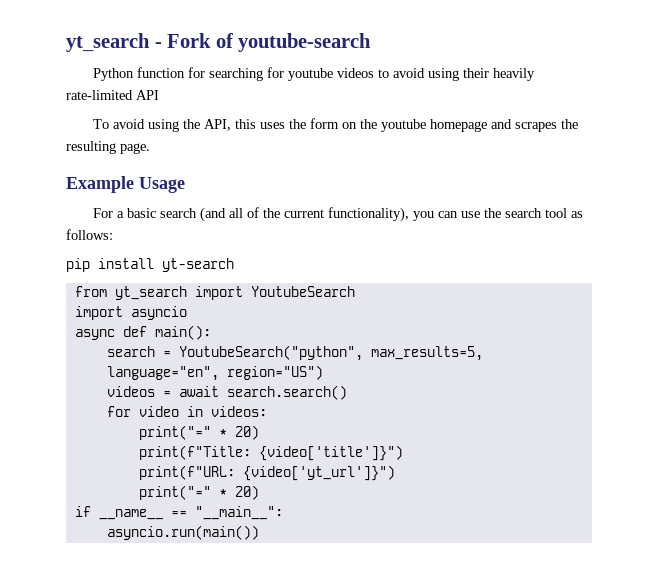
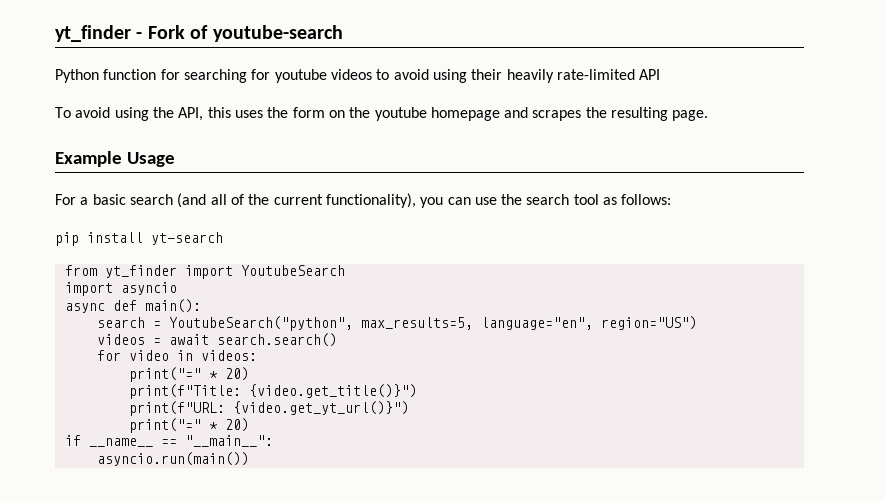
- yt_search - Fork of youtube-search
+ yt_finder - Fork of youtube-search
- from yt_search import YoutubeSearch
+ from yt_finder import YoutubeSearch
- print(f"Title: {video['title']}")
+ print(f"Title: {video.get_title()}")
- print(f"URL: {video['yt_url']}")
+ print(f"URL: {video.get_yt_url()}")

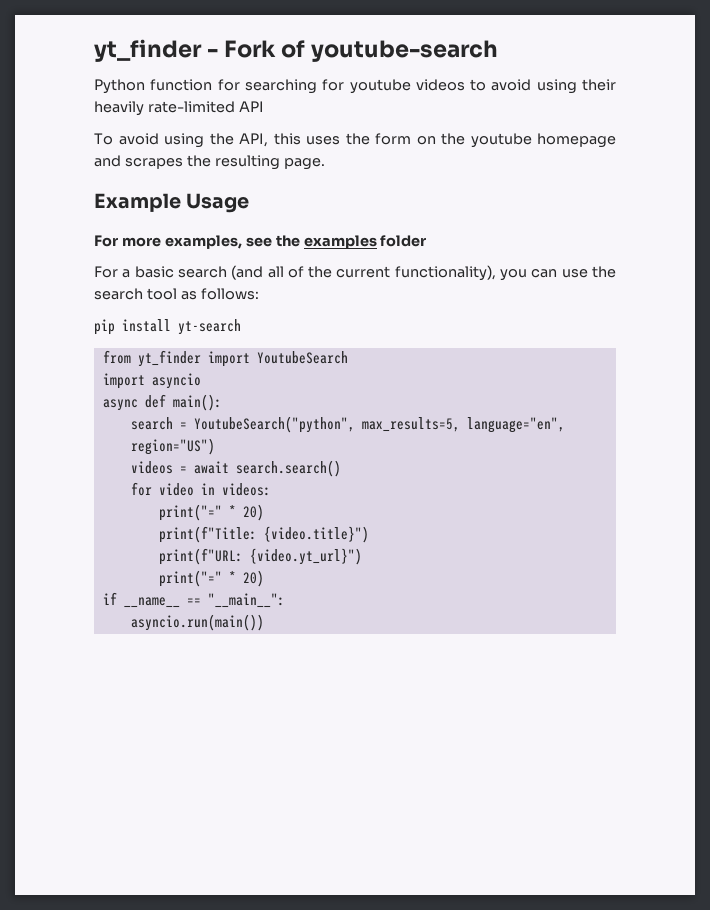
+ For more examples, see the examples folder
- print(f"Title: {video.get_title()}")
+ print(f"Title: {video.title}")
- print(f"URL: {video.get_yt_url()}")
+ print(f"URL: {video.yt_url}")

